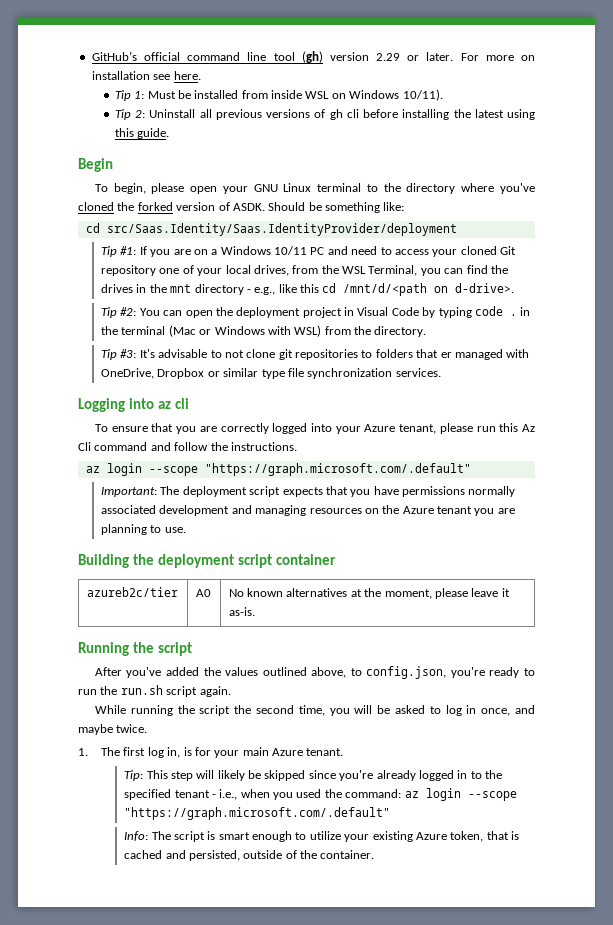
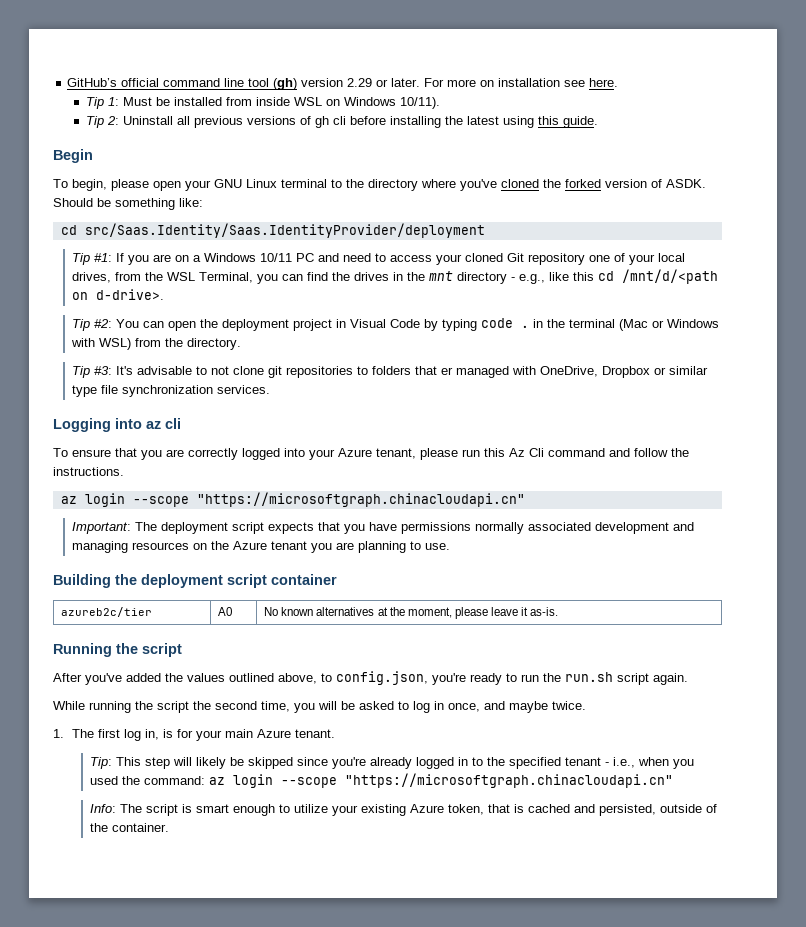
  To ensure that you are correctly logged into your Azure tenant, please run this Az Cli command and follow the instructions.
- az login --scope "https://graph.microsoft.com/.default"
+ az login --scope "https://microsoftgraph.chinacloudapi.cn"
- Tip: This step will likely be skipped since you're already logged in to the specified tenant - i.e., when you used the command: az login --scope "https://graph.microsoft.com/.default"
+ Tip: This step will likely be skipped since you're already logged in to the specified tenant - i.e., when you used the command: az login --scope "https://microsoftgraph.chinacloudapi.cn"

